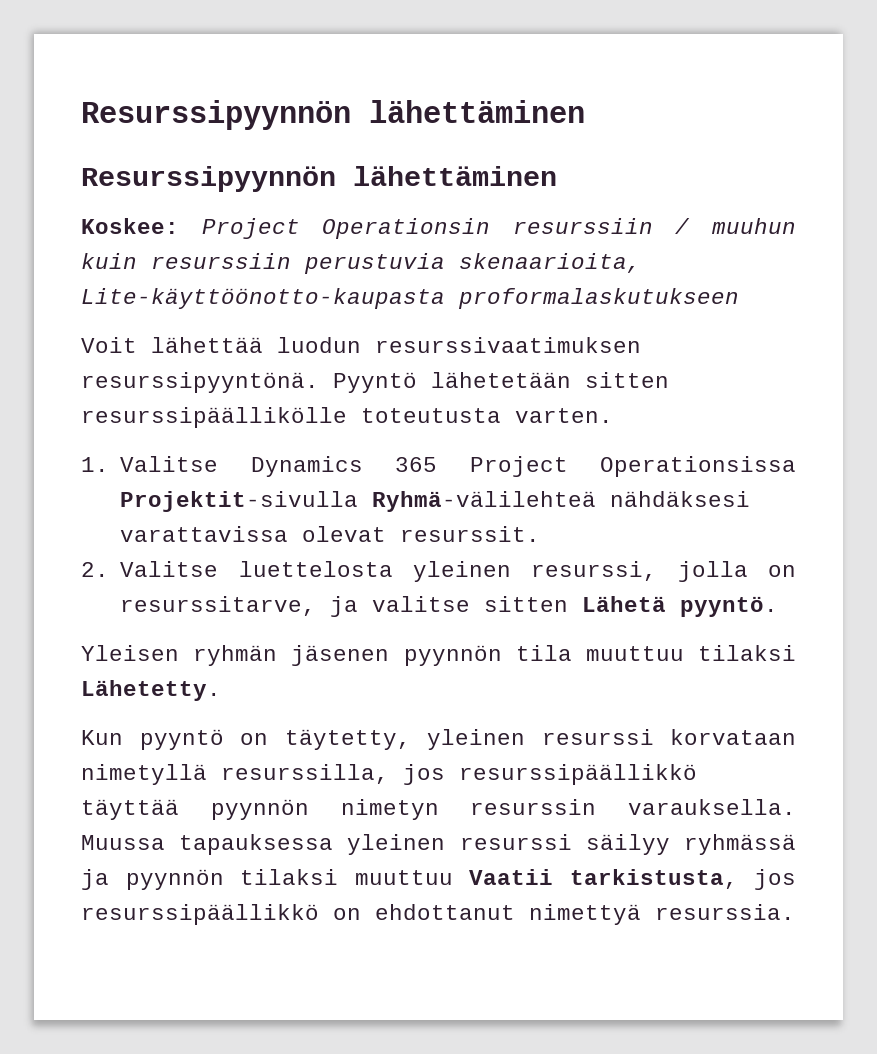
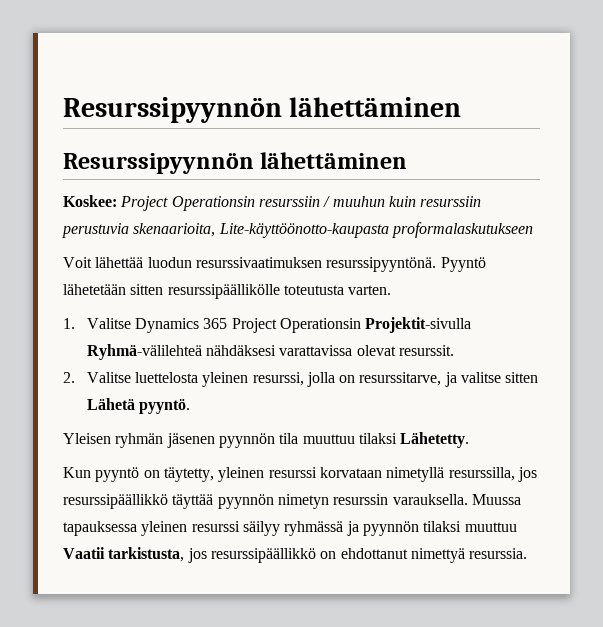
- 1. Valitse Dynamics 365 Project Operationsissa Projektit-sivulla Ryhmä-välilehteä nähdäksesi varattavissa olevat resurssit.
+ 1. Valitse Dynamics 365 Project Operationsin Projektit-sivulla Ryhmä-välilehteä nähdäksesi varattavissa olevat resurssit.

